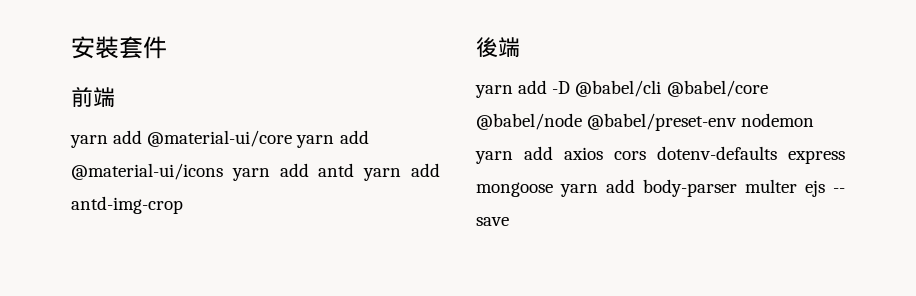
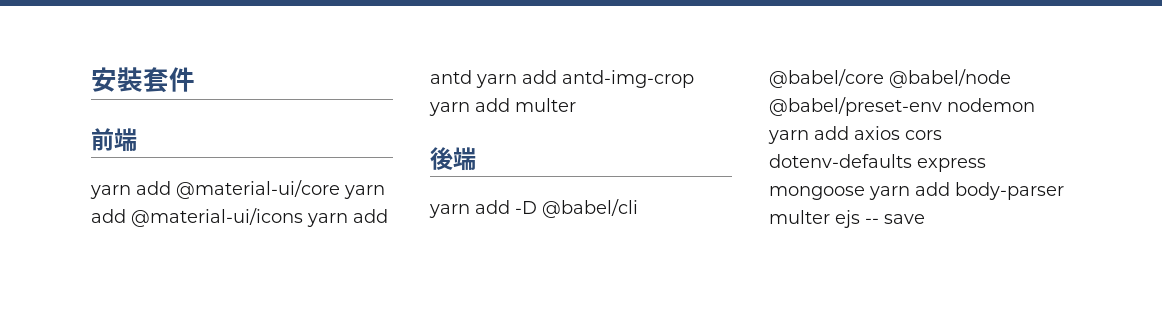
- yarn add @material-ui/core yarn add @material-ui/icons yarn add antd yarn add antd-img-crop
+ yarn add @material-ui/core yarn add @material-ui/icons yarn add antd yarn add antd-img-crop yarn add multer

